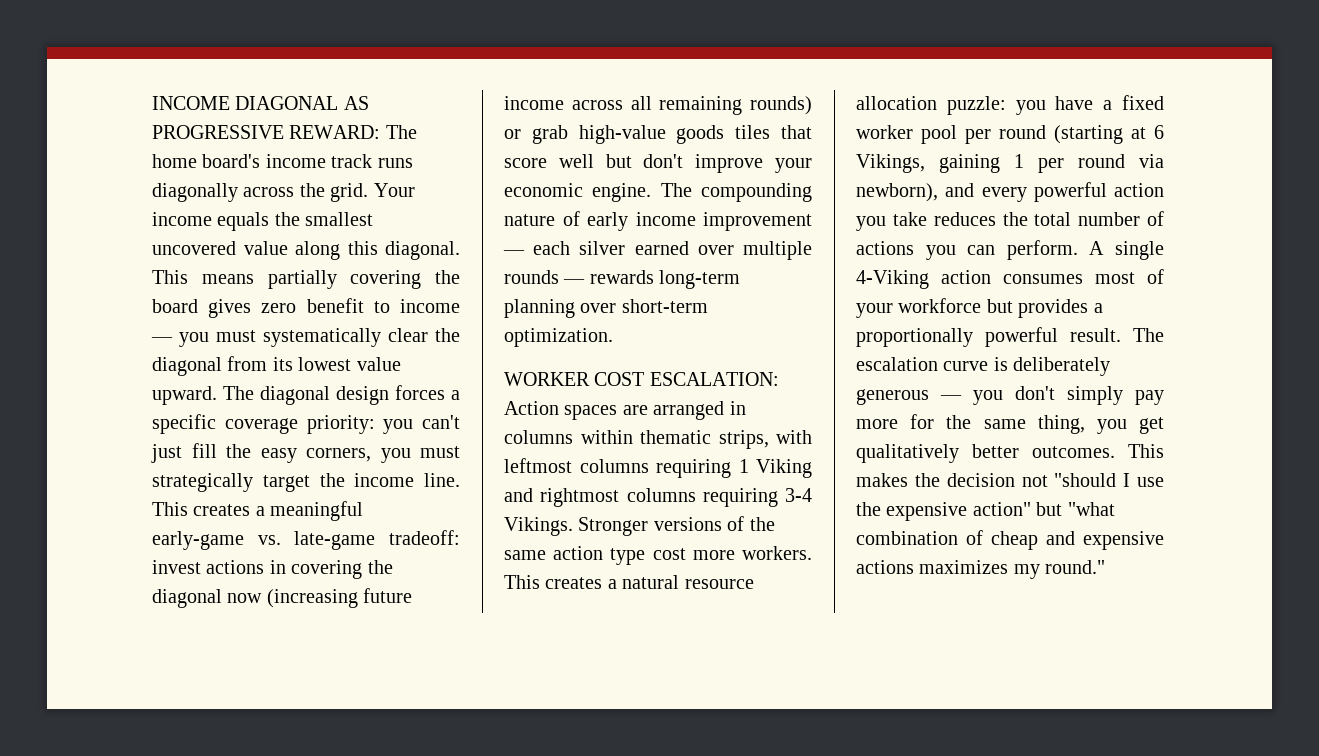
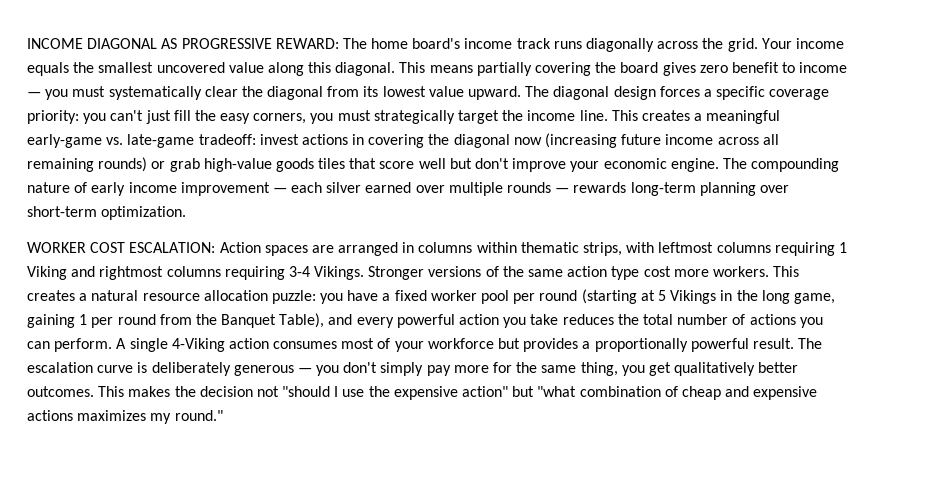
- This creates a natural resource allocation puzzle: you have a fixed worker pool per round (starting at 6 Vikings, gaining 1 per round via newborn), and every powerful action you take reduces the total number of actions you can perform.
+ This creates a natural resource allocation puzzle: you have a fixed worker pool per round (starting at 5 Vikings in the long game, gaining 1 per round from the Banquet Table), and every powerful action you take reduces the total number of actions you can perform.

